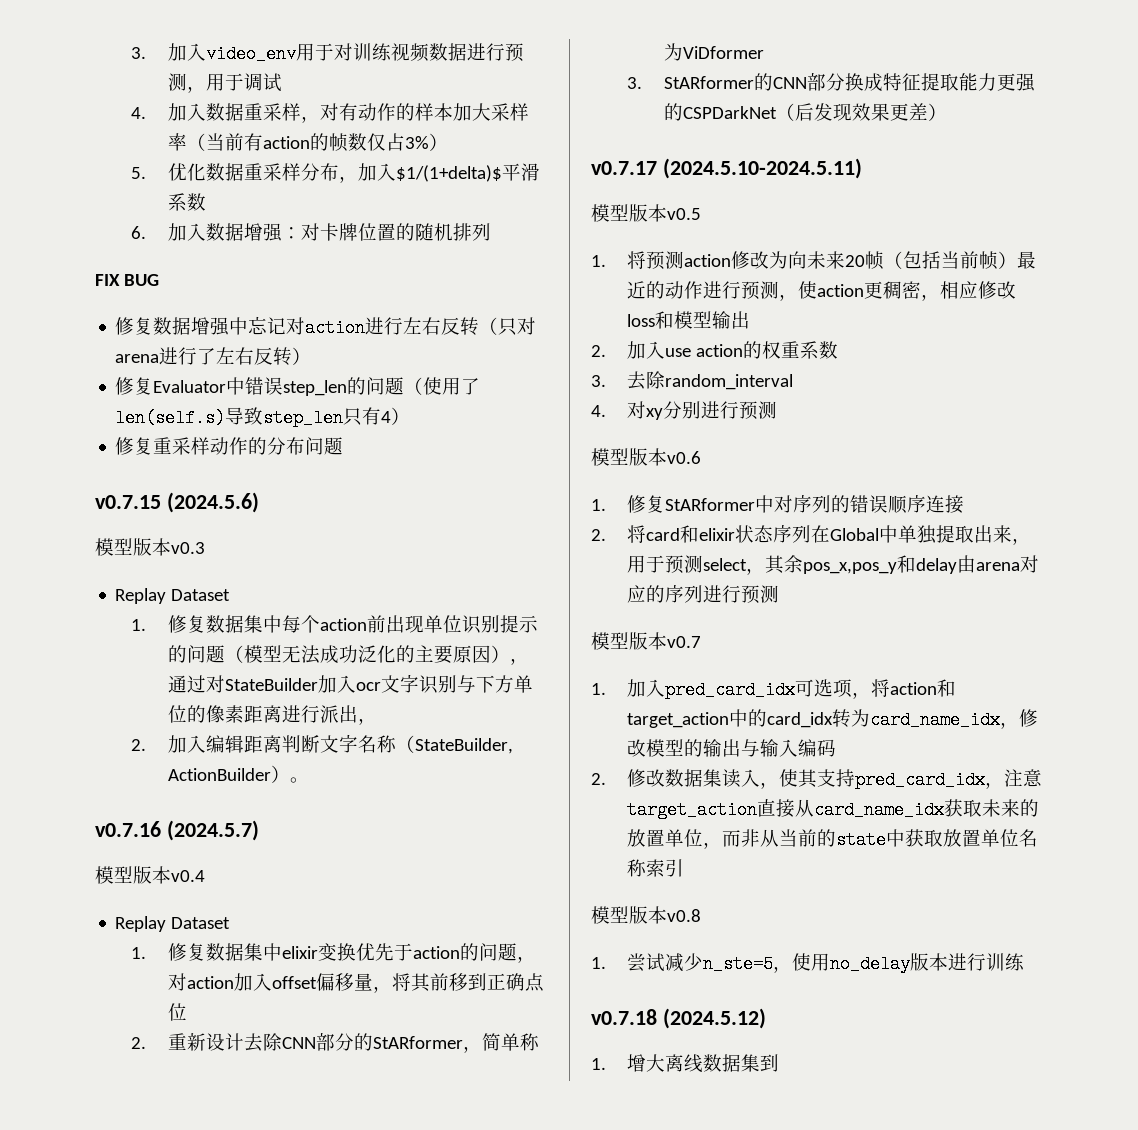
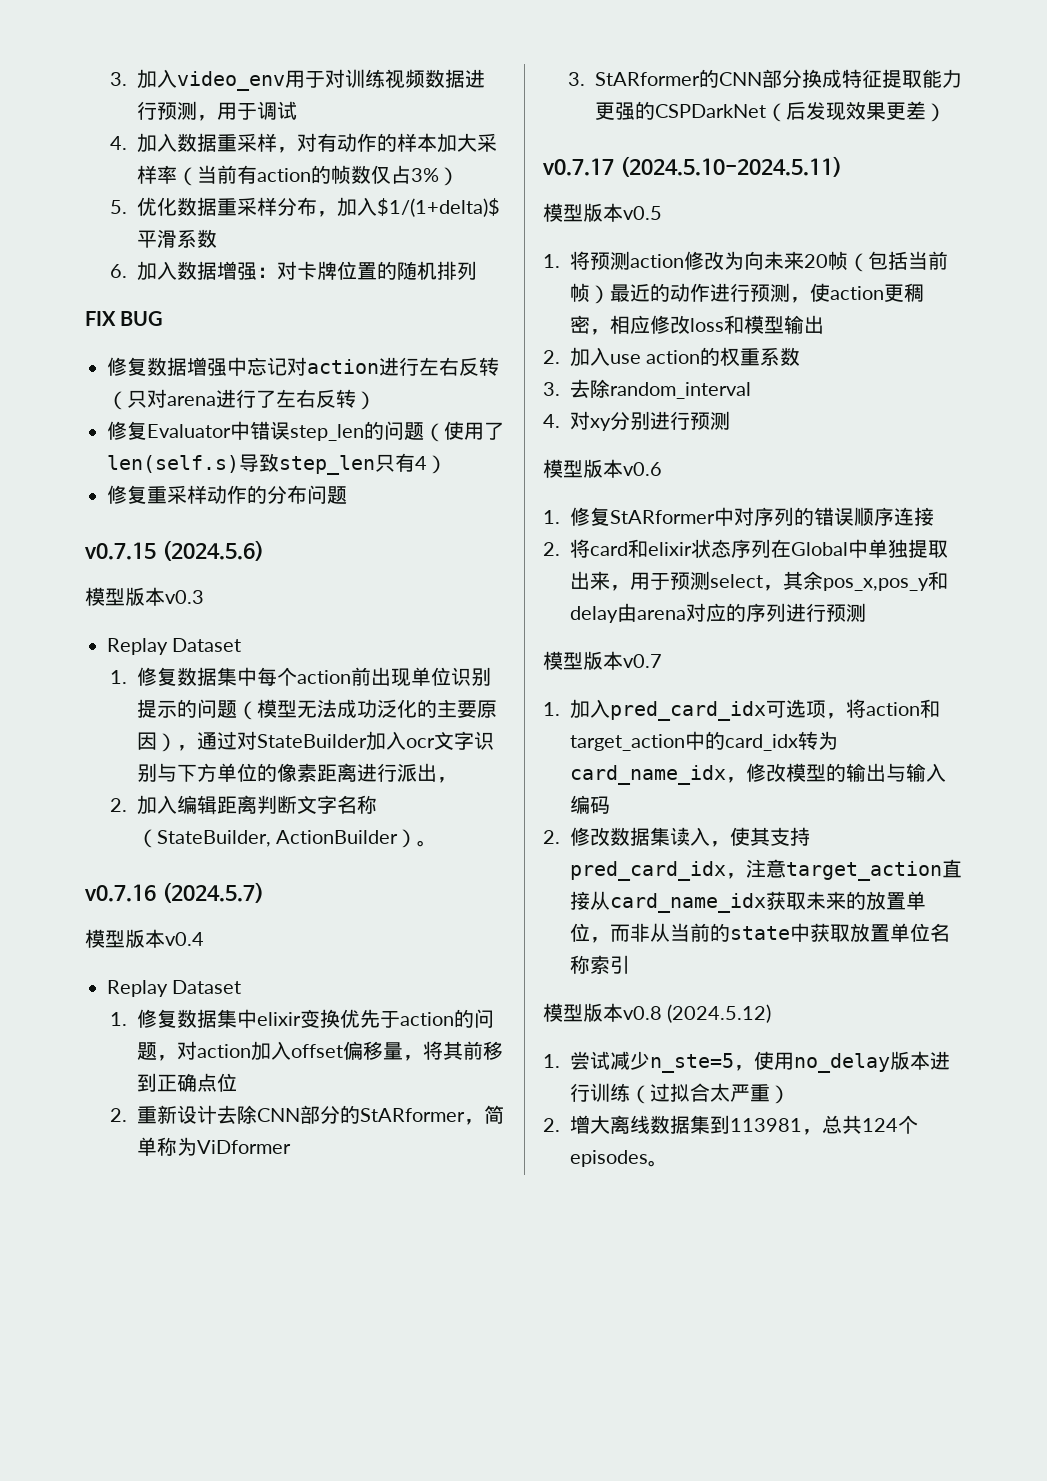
- 模型版本v0.8
+ 模型版本v0.8 (2024.5.12)
- 1.尝试减少n_ste=5，使用no_delay版本进行训练
- v0.7.18 (2024.5.12)
- 1.增大离线数据集到
+ 1.尝试减少n_ste=5，使用no_delay版本进行训练（过拟合太严重）
+ 2.增大离线数据集到113981，总共124个episodes。

